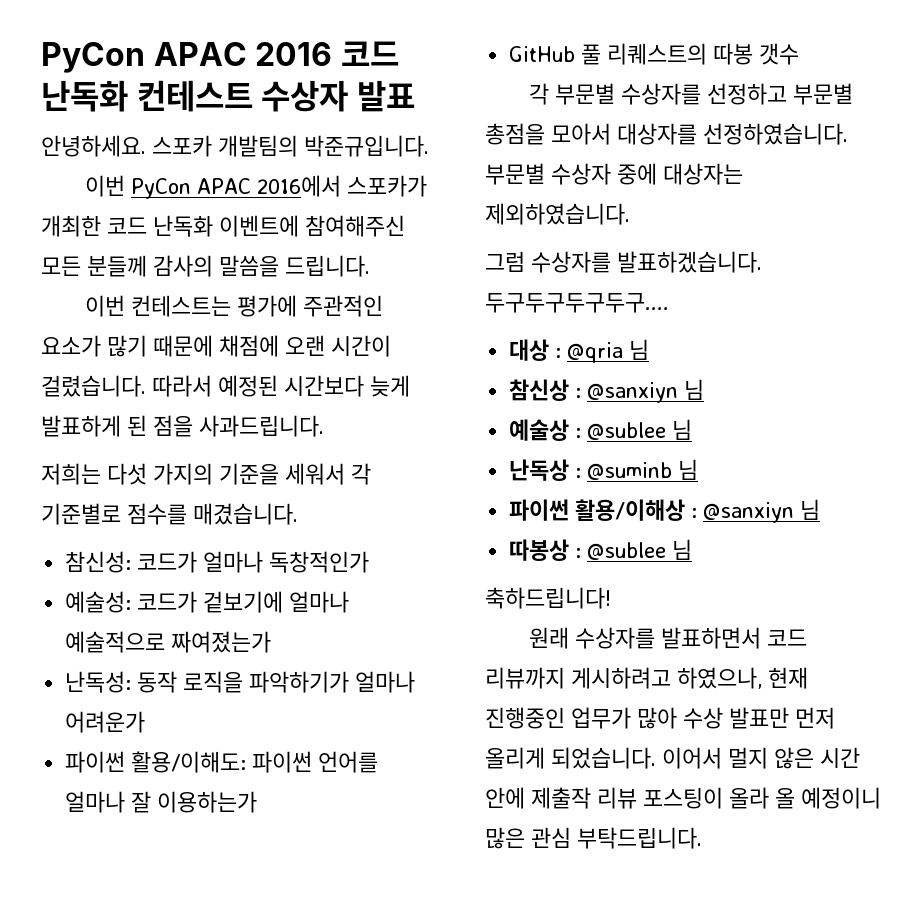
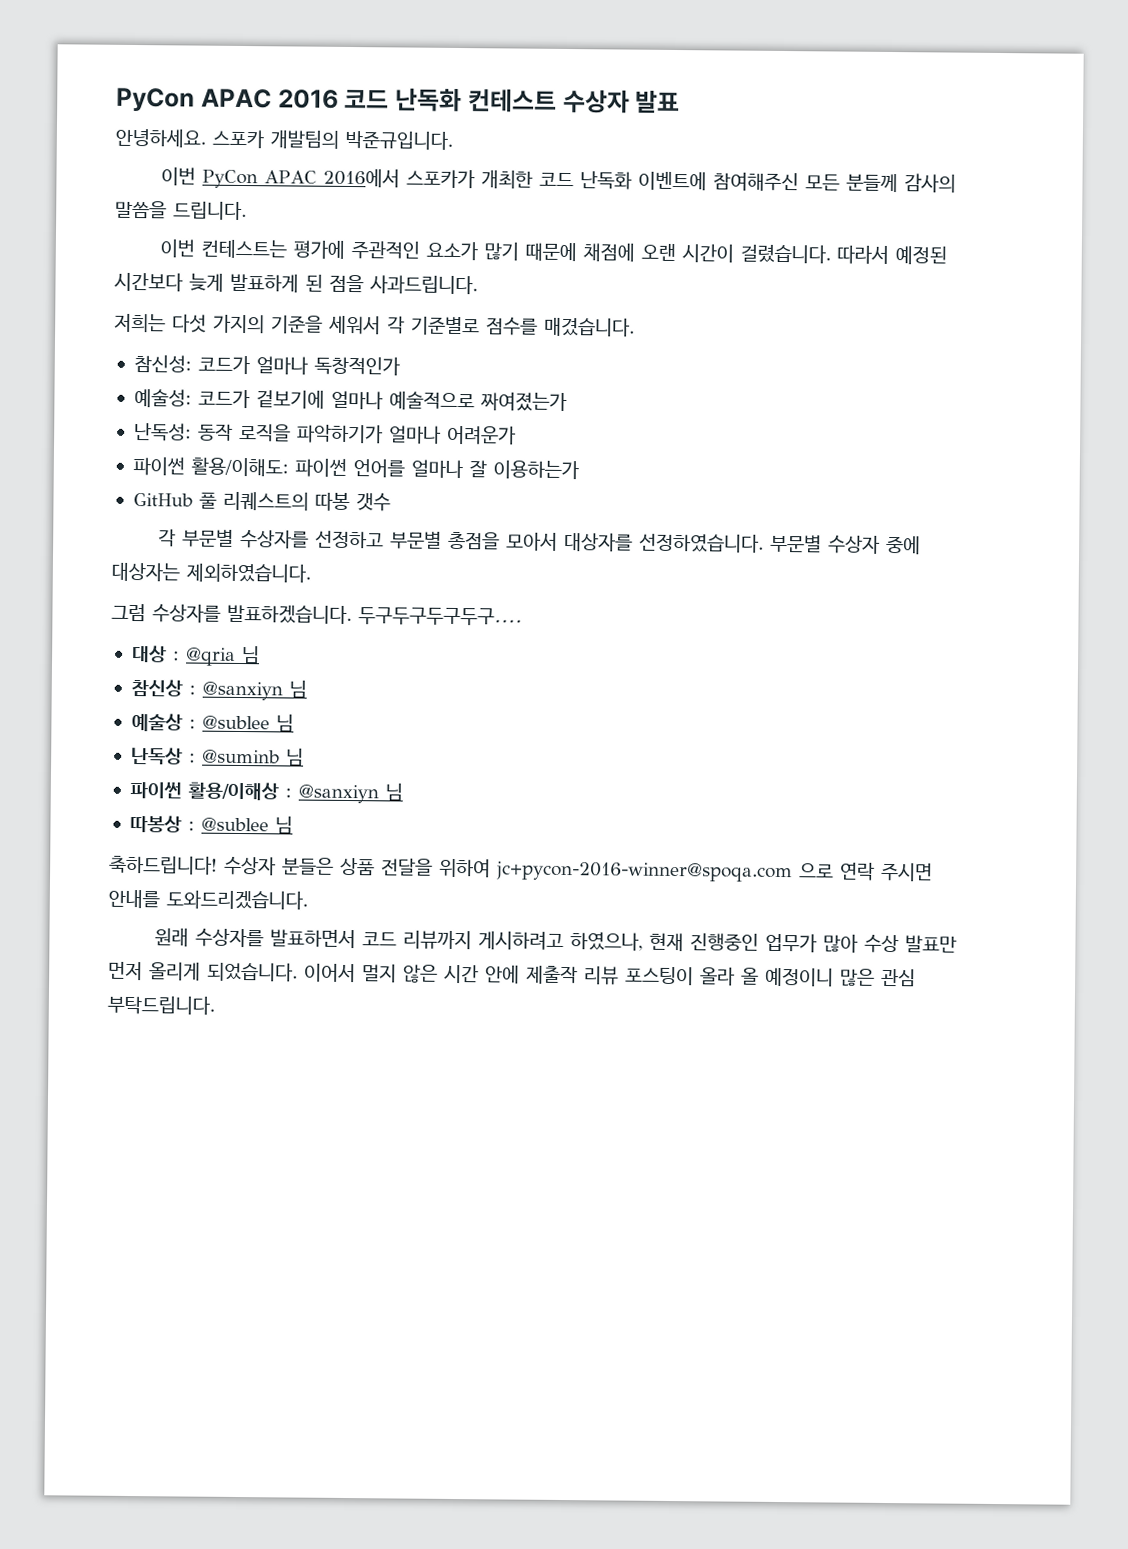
+ 수상자 분들은 상품 전달을 위하여 jc+pycon-2016-winner@spoqa.com 으로 연락 주시면 안내를 도와드리겠습니다.

